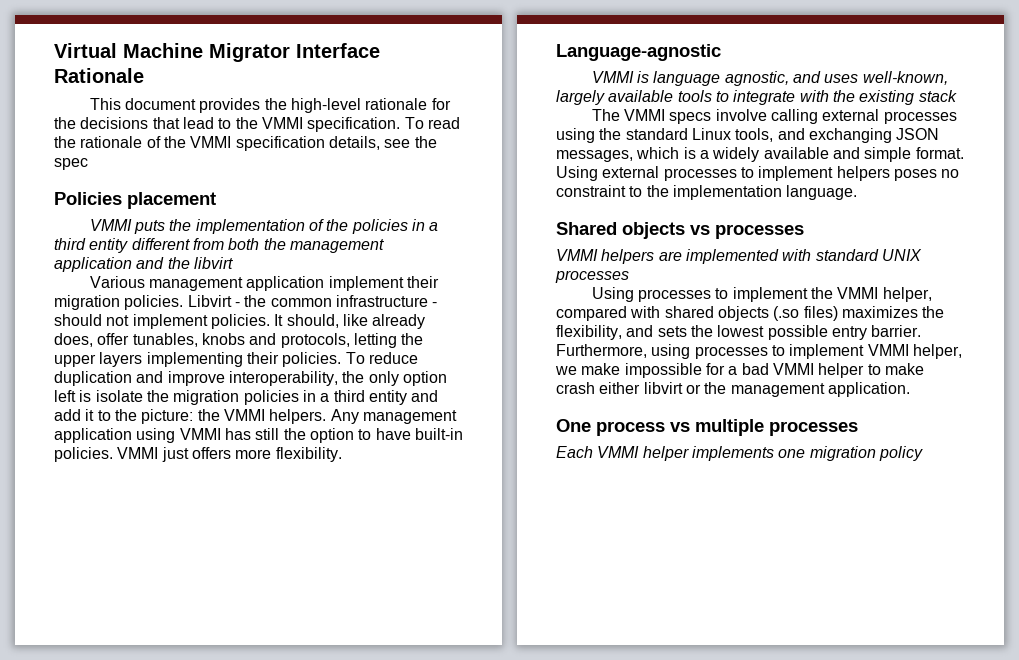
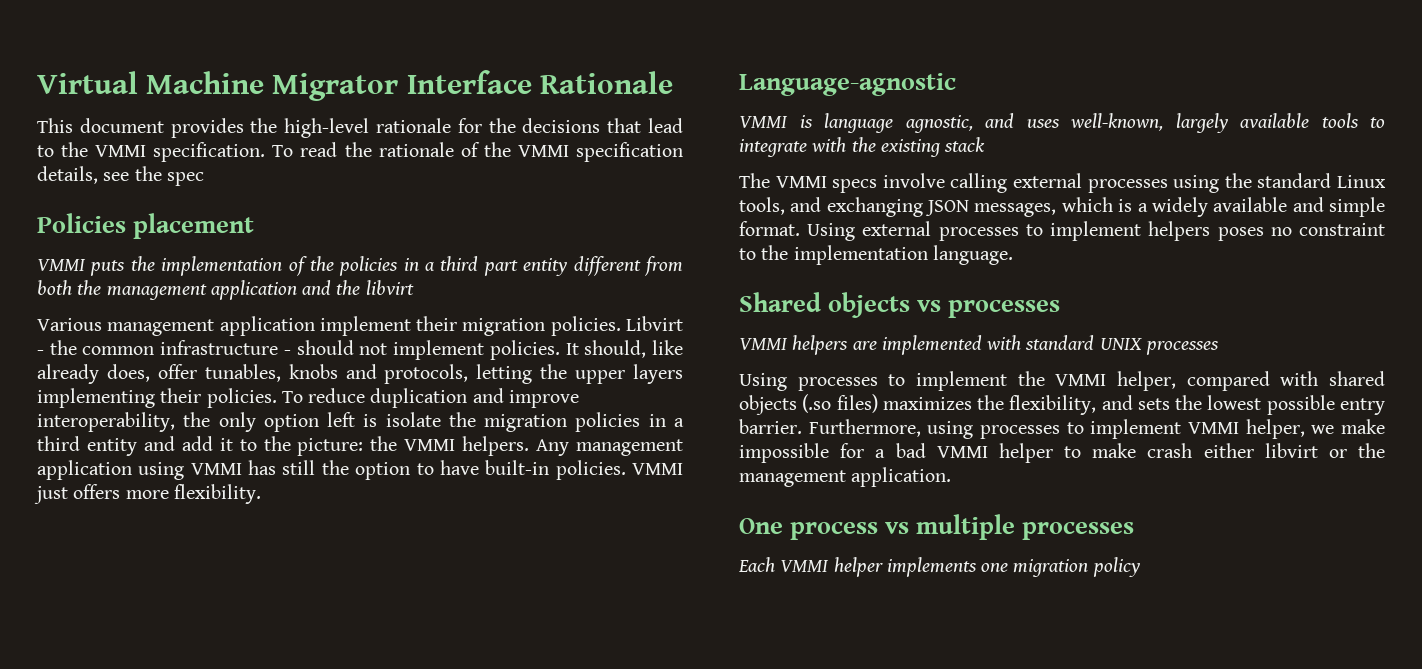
- VMMI puts the implementation of the policies in a third entity different from both the management application and the libvirt
+ VMMI puts the implementation of the policies in a third part entity different from both the management application and the libvirt

